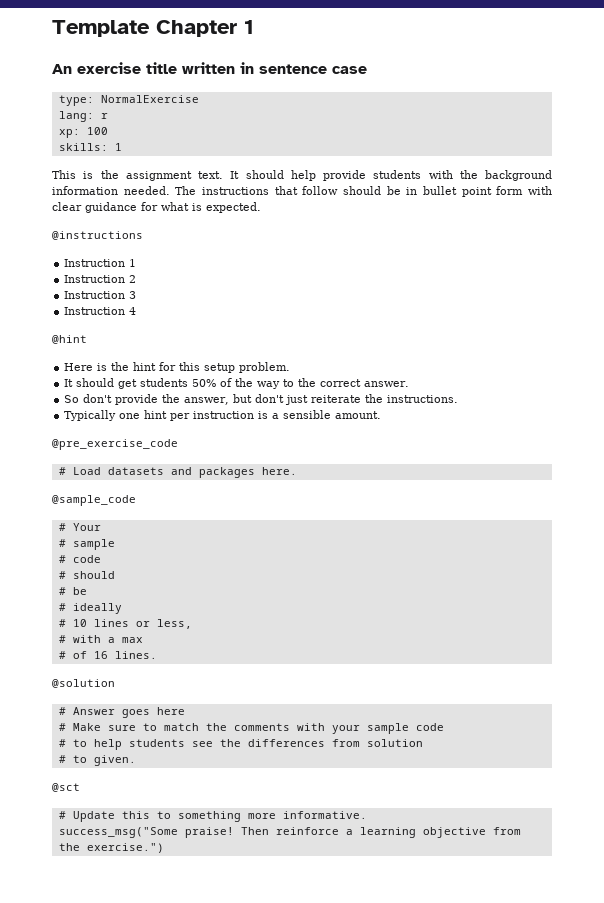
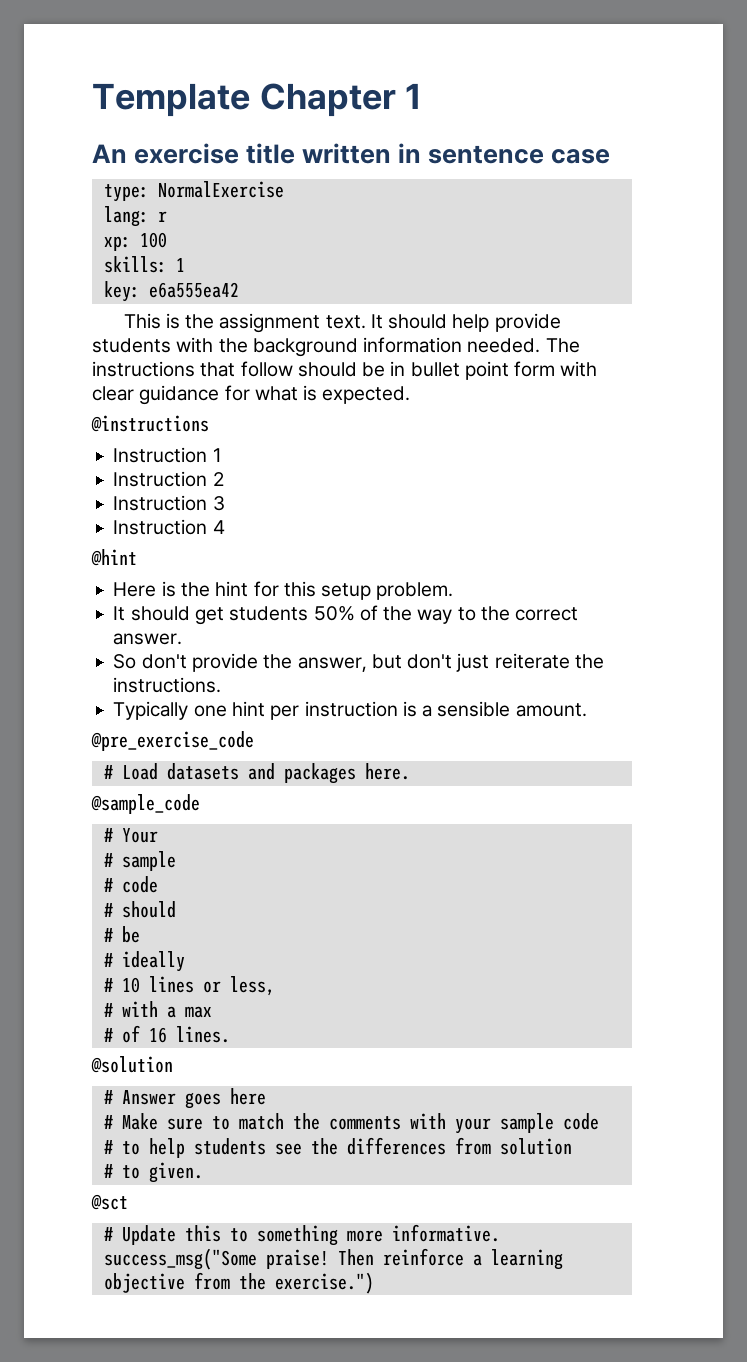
+ key: e6a555ea42

